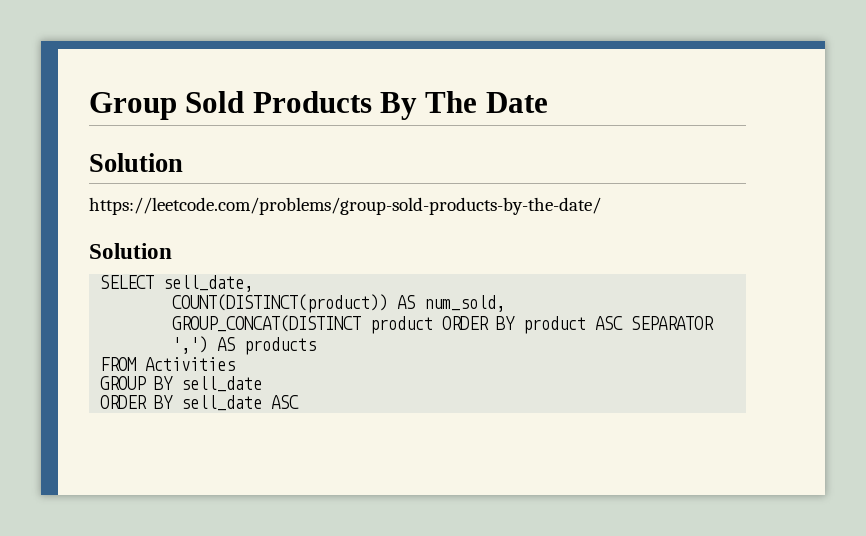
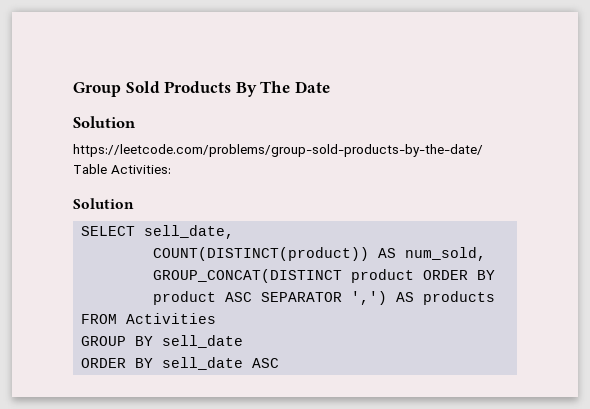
- https://leetcode.com/problems/group-sold-products-by-the-date/
+ https://leetcode.com/problems/group-sold-products-by-the-date/ Table Activities:

